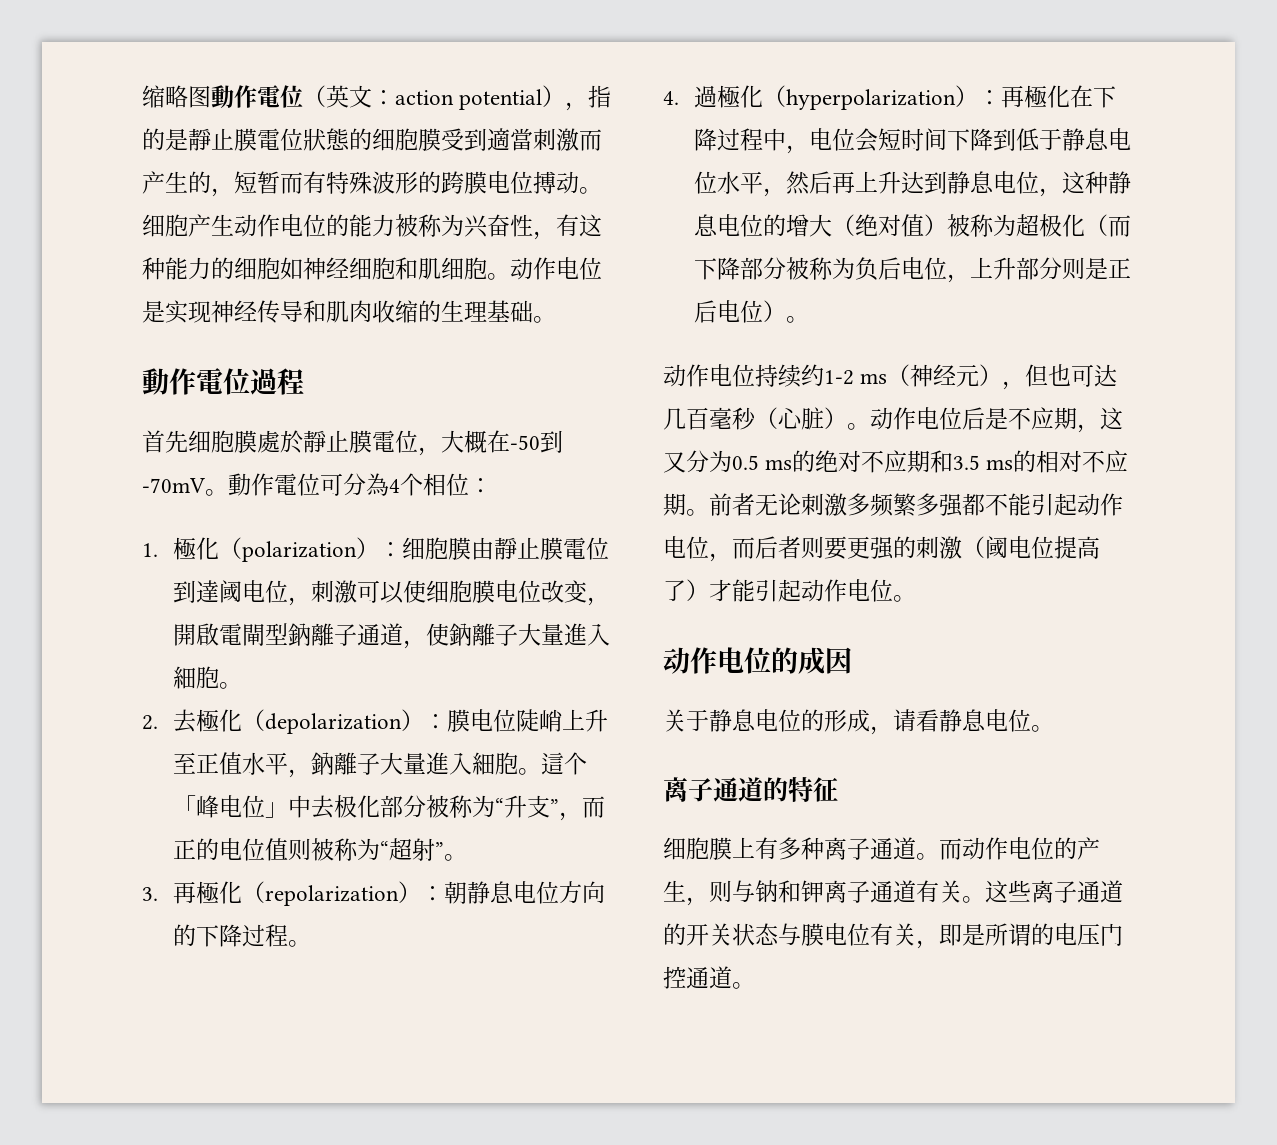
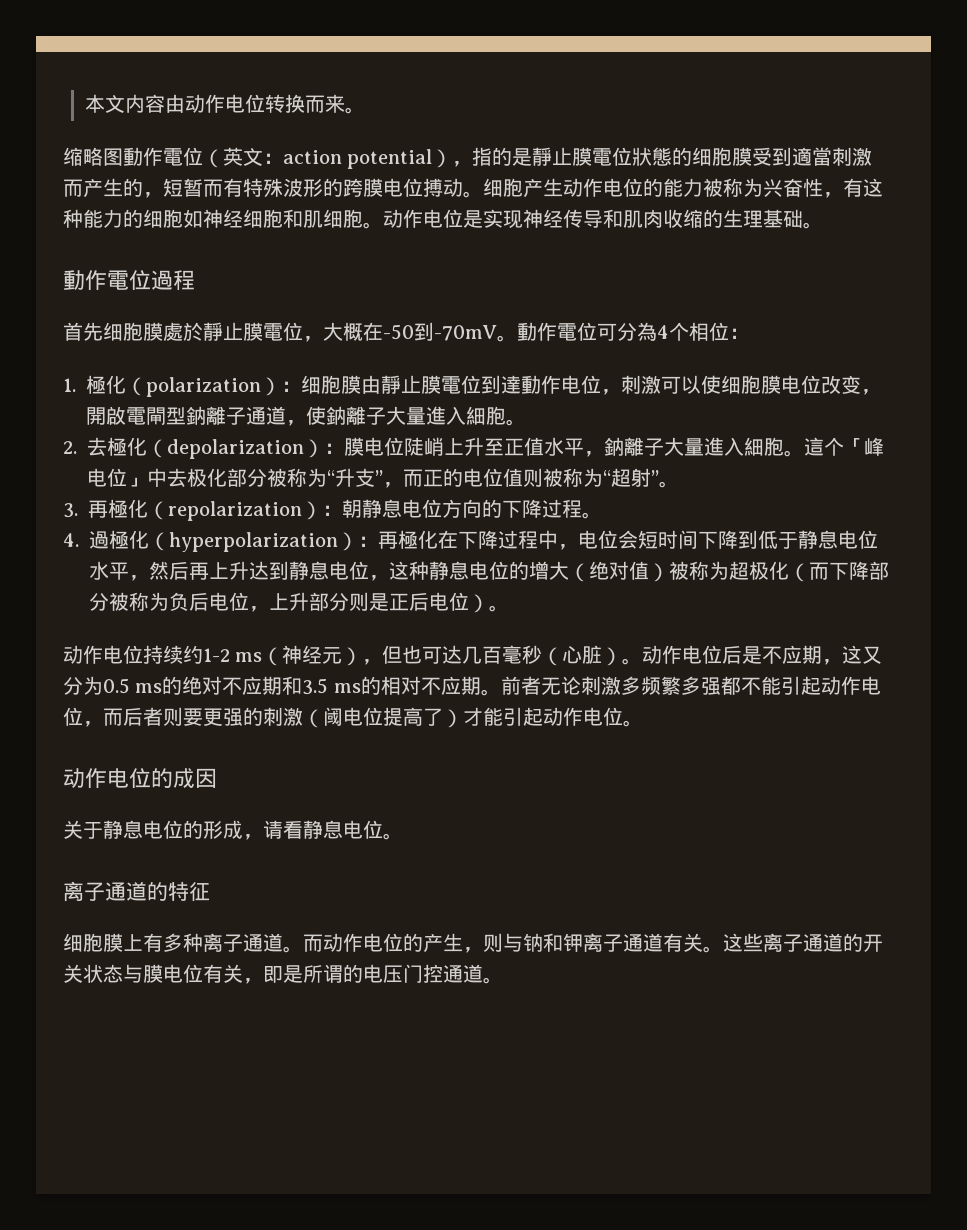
+ 本文内容由动作电位转换而来。
- 1.極化（polarization）：细胞膜由靜止膜電位到達阈电位，刺激可以使细胞膜电位改变，開啟電閘型鈉離子通道，使鈉離子大量進入細胞。
+ 1.極化（polarization）：细胞膜由靜止膜電位到達動作电位，刺激可以使细胞膜电位改变，開啟電閘型鈉離子通道，使鈉離子大量進入細胞。

